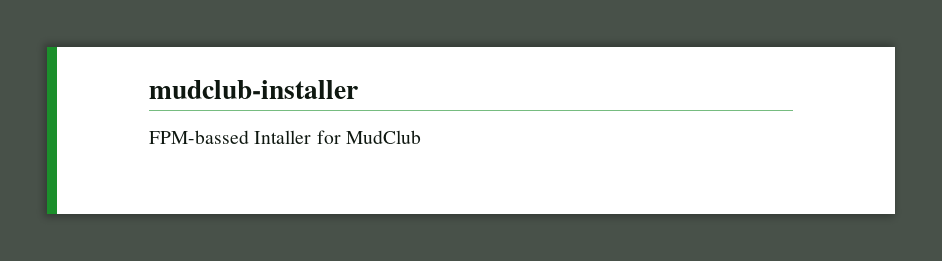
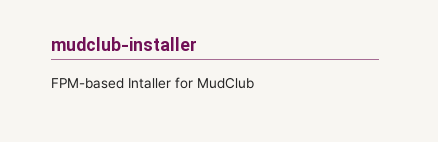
- FPM-bassed Intaller for MudClub
+ FPM-based Intaller for MudClub

